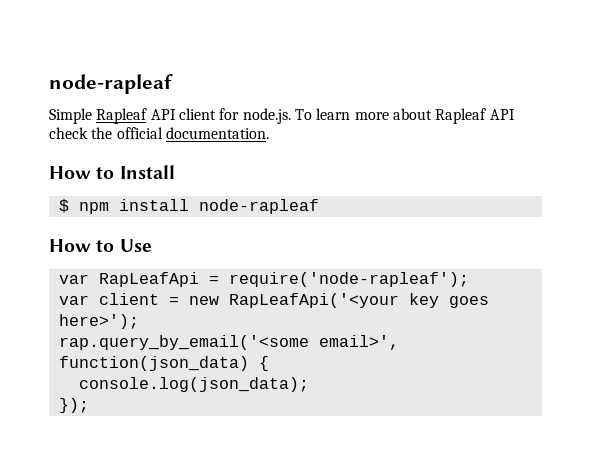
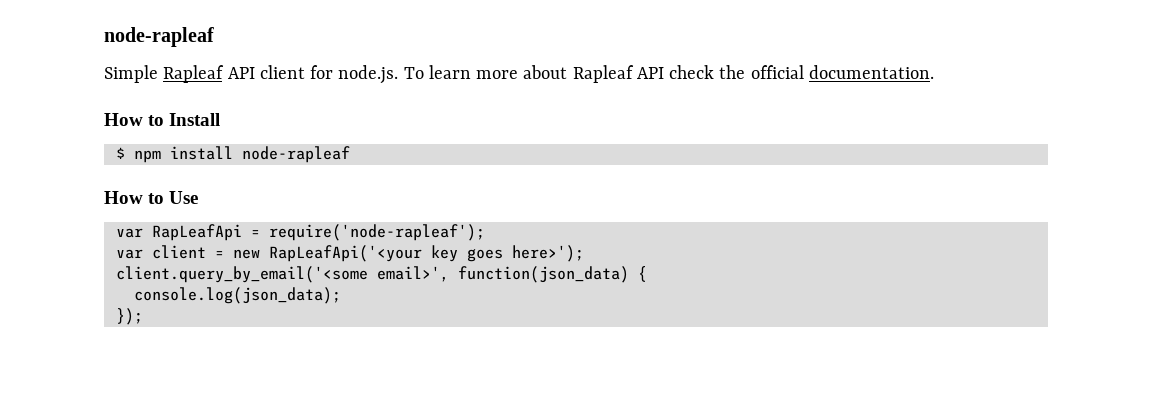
- rap.query_by_email('<some email>', function(json_data) {
+ client.query_by_email('<some email>', function(json_data) {

